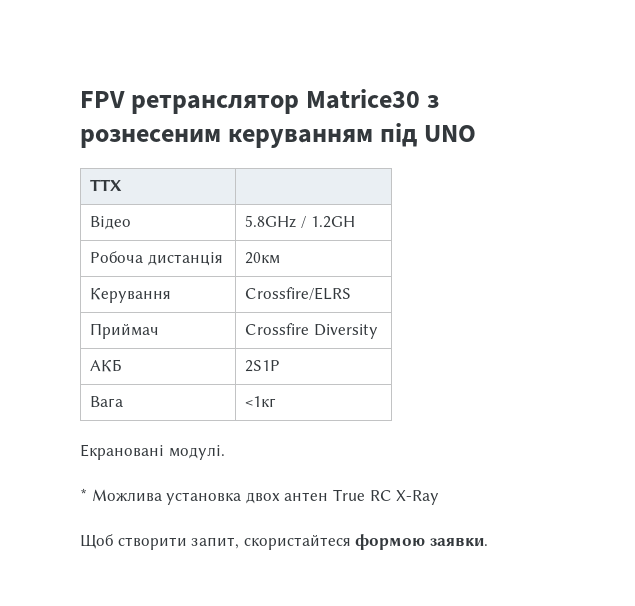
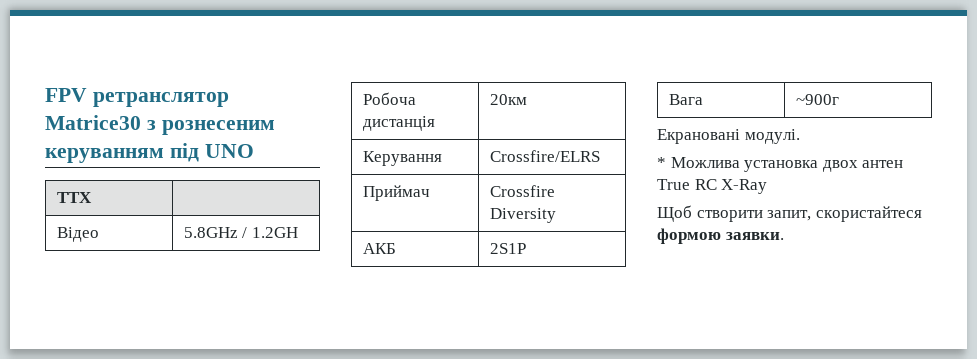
- Вага | <1кг
+ Вага | ~900г

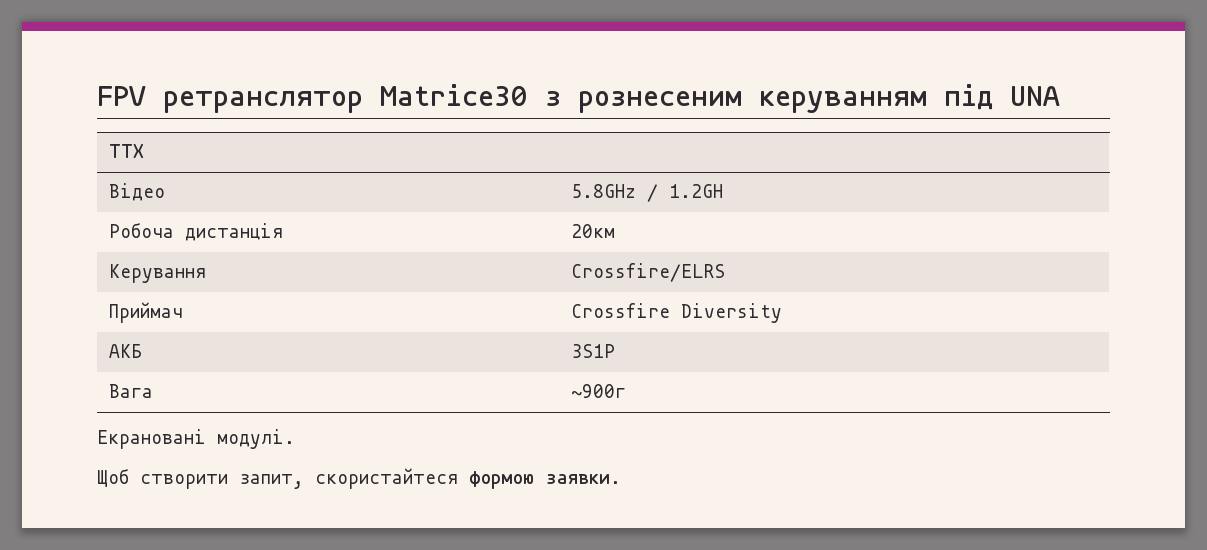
- FPV ретранслятор Matrice30 з рознесеним керуванням під UNO
+ FPV ретранслятор Matrice30 з рознесеним керуванням під UNA
- АКБ | 2S1P
+ АКБ | 3S1P
- * Можлива установка двох антен True RC X-Ray

